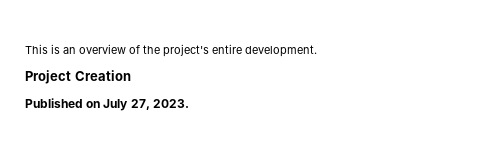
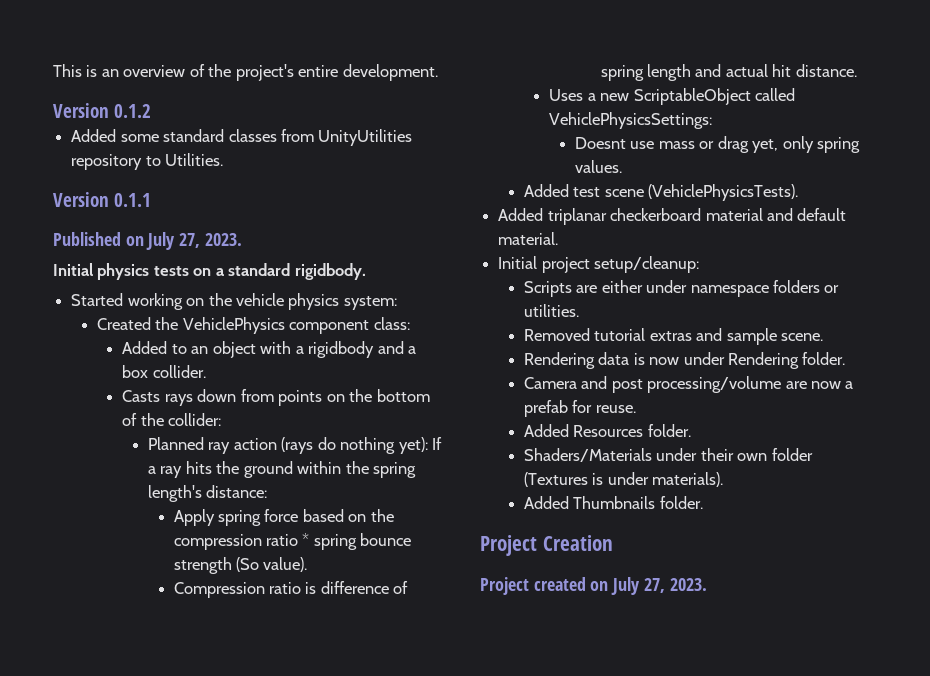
- Project Creation
+ Version 0.1.2
+ Added some standard classes from UnityUtilities repository to Utilities.
+ Version 0.1.1
+ Initial physics tests on a standard rigidbody.
+ Started working on the vehicle physics system:
+ Created the VehiclePhysics component class:
+ Added to an object with a rigidbody and a box collider.
+ Casts rays down from points on the bottom of the collider:
+ Planned ray action (rays do nothing yet): If a ray hits the ground within the spring length's distance:
+ Apply spring force based on the compression ratio * spring bounce strength (So value).
+ Compression ratio is difference of spring length and actual hit distance.
+ Uses a new ScriptableObject called VehiclePhysicsSettings:
+ Doesnt use mass or drag yet, only spring values.
+ Added test scene (VehiclePhysicsTests).
+ Added triplanar checkerboard material and default material.
+ Initial project setup/cleanup:
+ Scripts are either under namespace folders or utilities.
+ Removed tutorial extras and sample scene.
+ Rendering data is now under Rendering folder.
+ Camera and post processing/volume are now a prefab for reuse.
+ Added Resources folder.
+ Shaders/Materials under their own folder (Textures is under materials).
+ Added Thumbnails folder.
+ Project Creation
+ Project created on July 27, 2023.

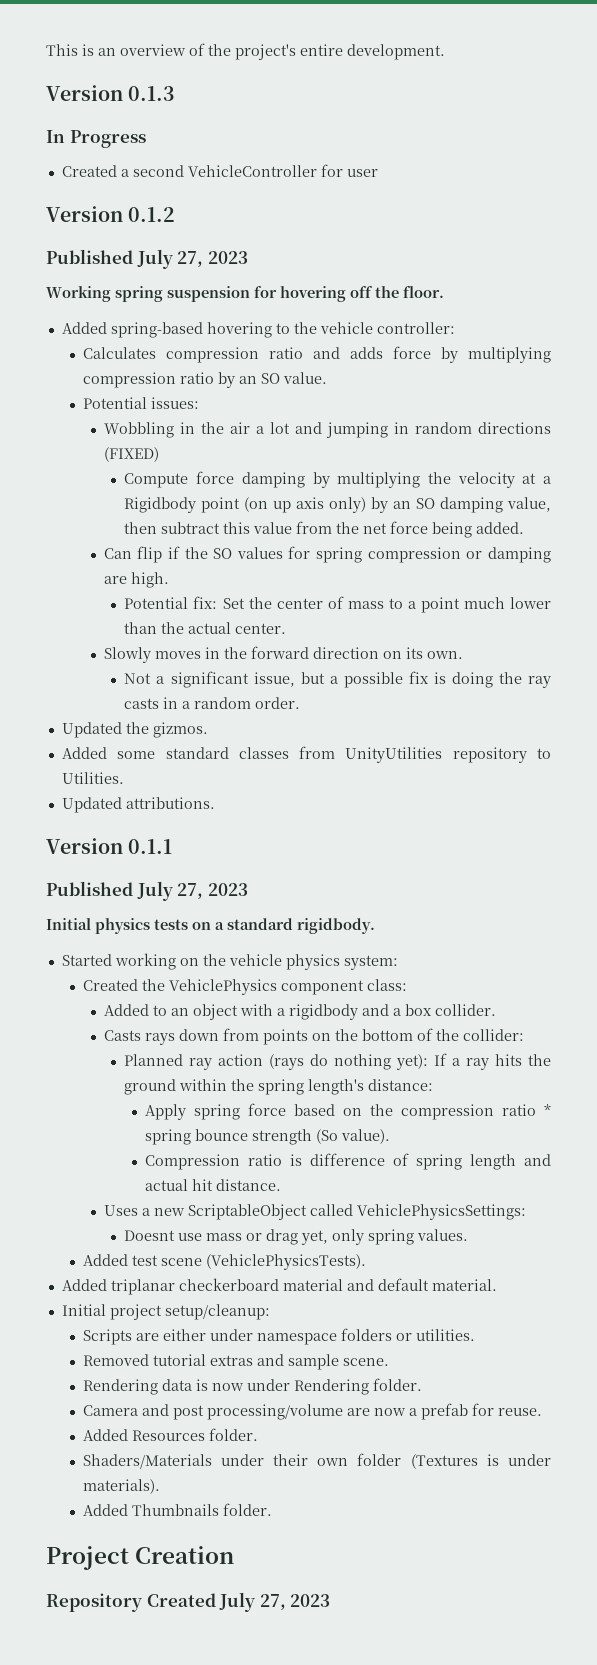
+ Version 0.1.3
+ In Progress
+ Created a second VehicleController for user
  Version 0.1.2
+ Published July 27, 2023
+ Working spring suspension for hovering off the floor.
+ Added spring-based hovering to the vehicle controller:
+ Calculates compression ratio and adds force by multiplying compression ratio by an SO value.
+ Potential issues:
+ Wobbling in the air a lot and jumping in random directions (FIXED)
+ Compute force damping by multiplying the velocity at a Rigidbody point (on up axis only) by an SO damping value, then subtract this value from the net force being added.
+ Can flip if the SO values for spring compression or damping are high.
+ Potential fix: Set the center of mass to a point much lower than the actual center.
+ Slowly moves in the forward direction on its own.
+ Not a significant issue, but a possible fix is doing the ray casts in a random order.
+ Updated the gizmos.
+ Updated attributions.
  Version 0.1.1
- Published on July 27, 2023.
+ Published July 27, 2023
- Project created on July 27, 2023.
+ Repository Created July 27, 2023

